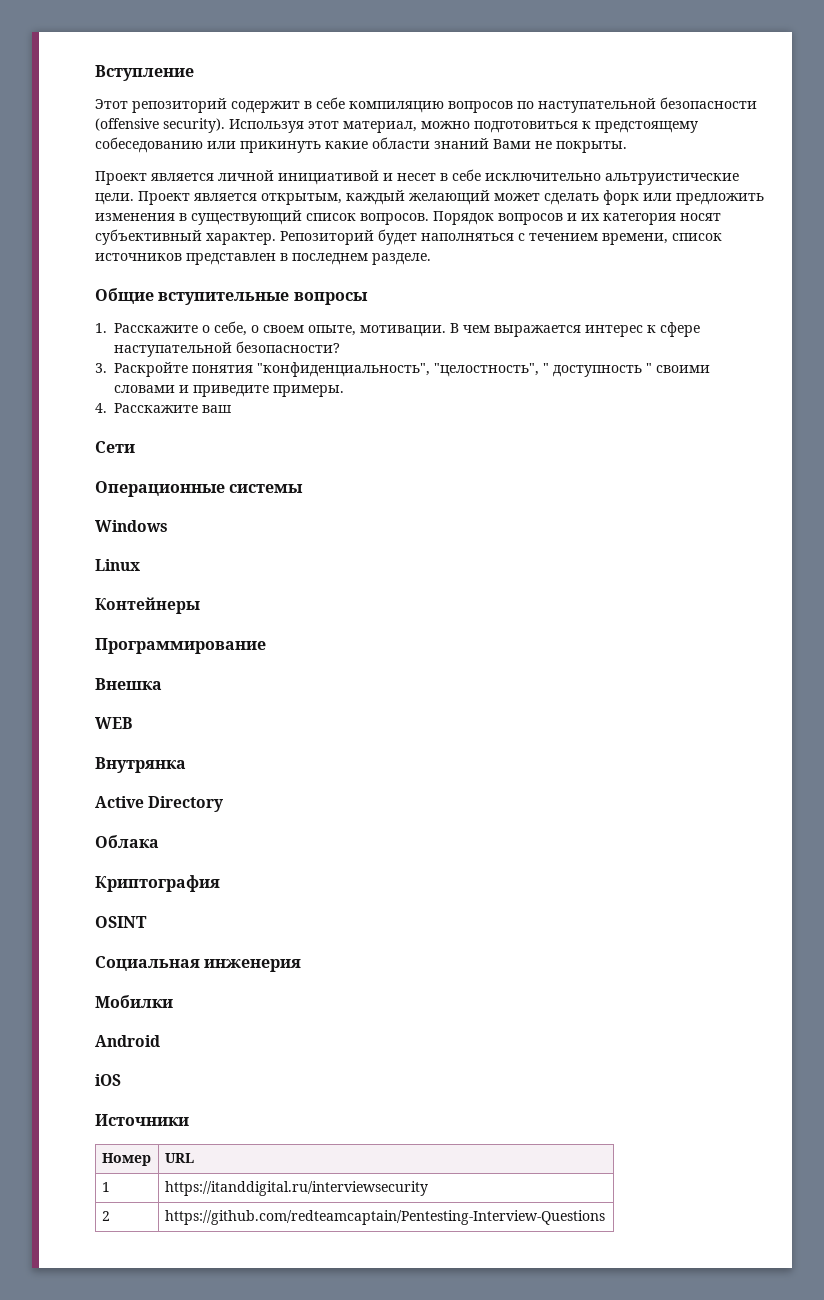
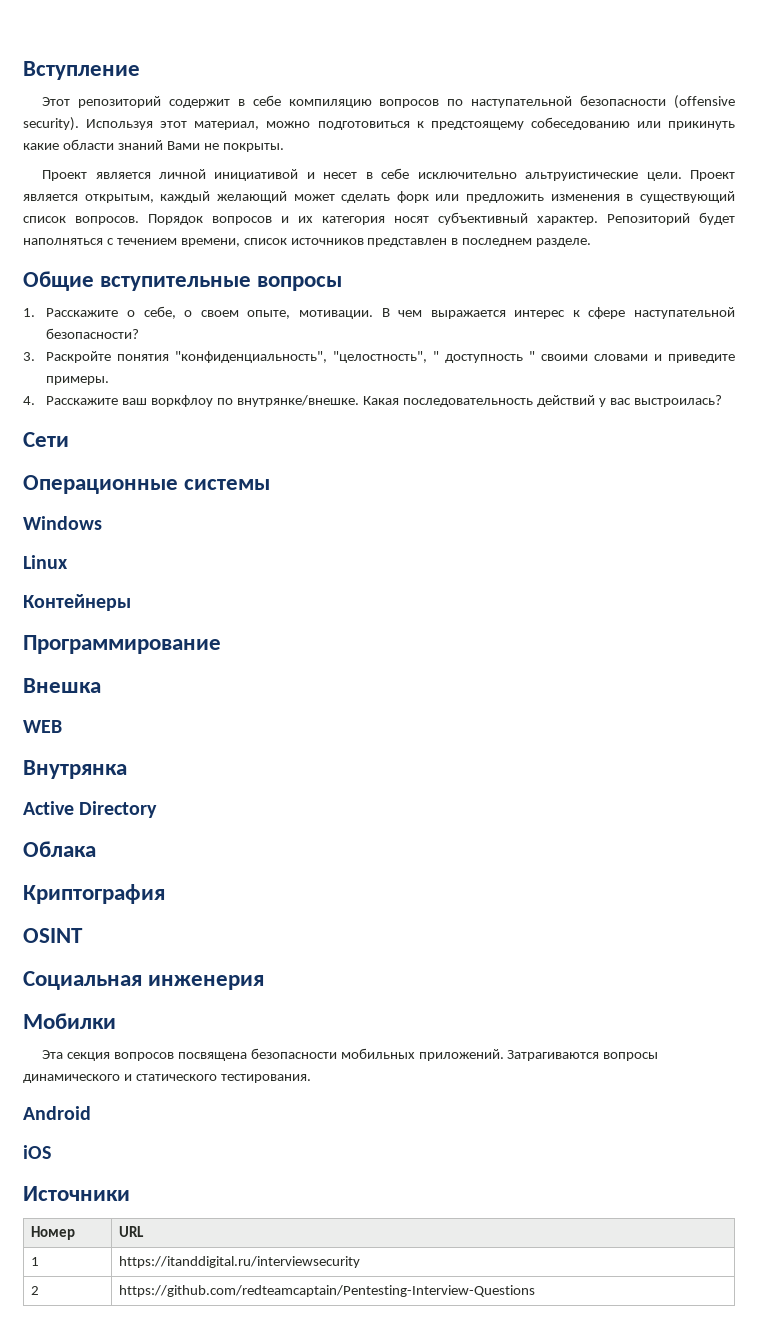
- 4. Расскажите ваш
+ 4. Расскажите ваш воркфлоу по внутрянке/внешке. Какая последовательность действий у вас выстроилась?
+ Эта секция вопросов посвящена безопасности мобильных приложений. Затрагиваются вопросы динамического и статического тестирования.

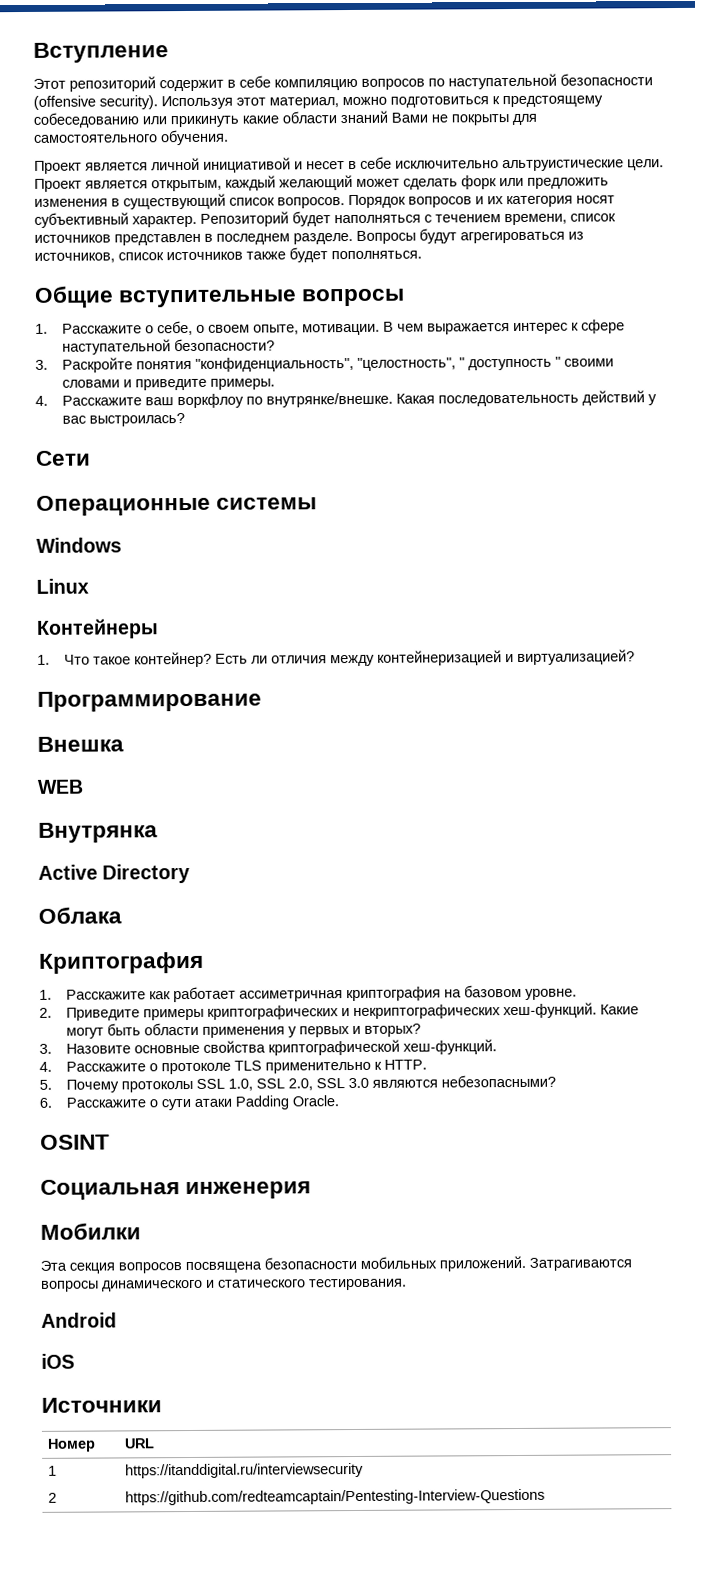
- Используя этот материал, можно подготовиться к предстоящему собеседованию или прикинуть какие области знаний Вами не покрыты.
+ Используя этот материал, можно подготовиться к предстоящему собеседованию или прикинуть какие области знаний Вами не покрыты для самостоятельного обучения.
+ Вопросы будут агрегироваться из источников, список источников также будет пополняться.
+ 1. Что такое контейнер? Есть ли отличия между контейнеризацией и виртуализацией?
+ 1. Расскажите как работает ассиметричная криптография на базовом уровне.
+ 2. Приведите примеры криптографических и некриптографических хеш-функций. Какие могут быть области применения у первых и вторых?
+ 3. Назовите основные свойства криптографической хеш-функций.
+ 4. Расскажите о протоколе TLS применительно к HTTP.
+ 5. Почему протоколы SSL 1.0, SSL 2.0, SSL 3.0 являются небезопасными?
+ 6. Расскажите о сути атаки Padding Oracle.

